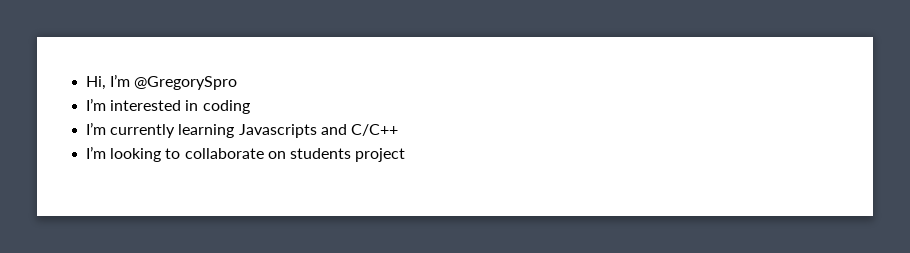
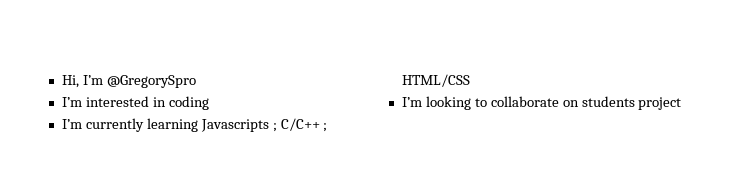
- I’m currently learning Javascripts and C/C++
+ I’m currently learning Javascripts ; C/C++ ; HTML/CSS

